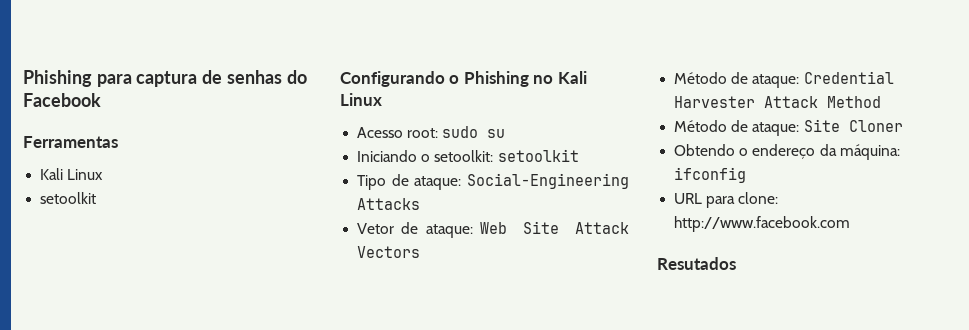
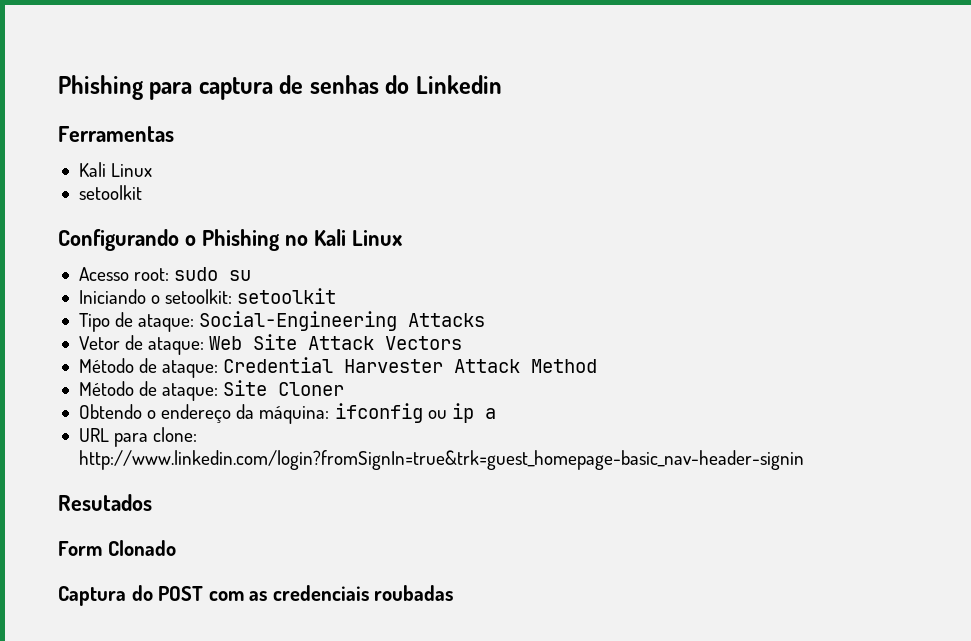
- Phishing para captura de senhas do Facebook
+ Phishing para captura de senhas do Linkedin
- Obtendo o endereço da máquina: ifconfig
+ Obtendo o endereço da máquina: ifconfig ou ip a
- URL para clone: http://www.facebook.com
+ URL para clone: http://www.linkedin.com/login?fromSignIn=true&trk=guest_homepage-basic_nav-header-signin
+ Form Clonado
+ Captura do POST com as credenciais roubadas

